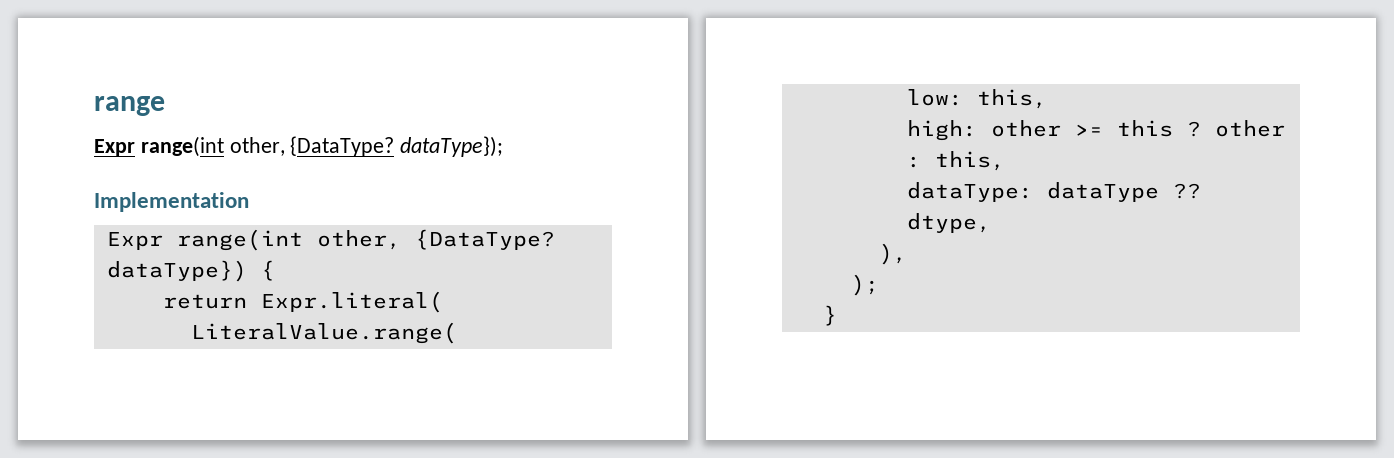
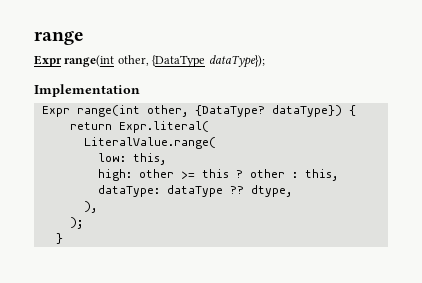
- Expr range(int other, {DataType? dataType});
+ Expr range(int other, {DataType dataType});

